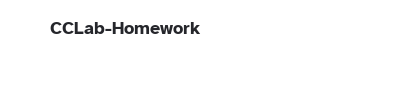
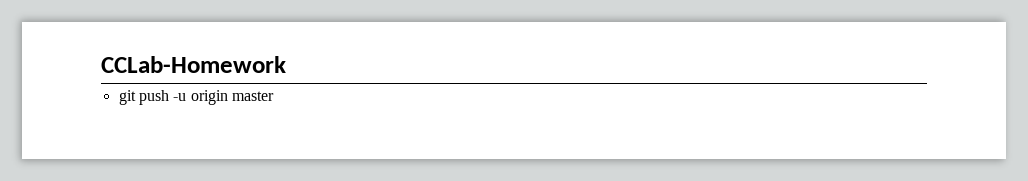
+ git push -u origin master

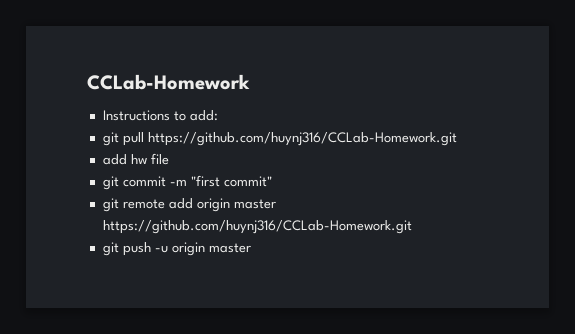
+ Instructions to add:
+ git pull https://github.com/huynj316/CCLab-Homework.git
+ add hw file
+ git commit -m "first commit"
+ git remote add origin master https://github.com/huynj316/CCLab-Homework.git

